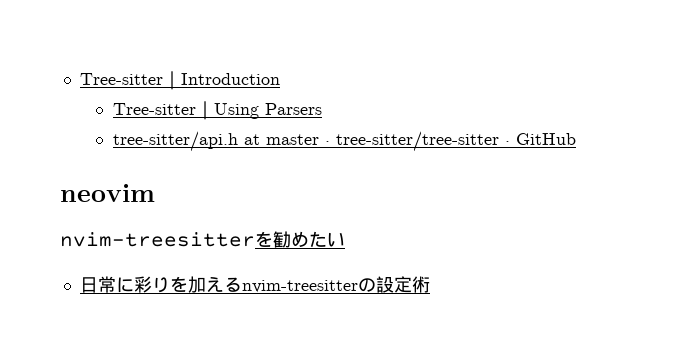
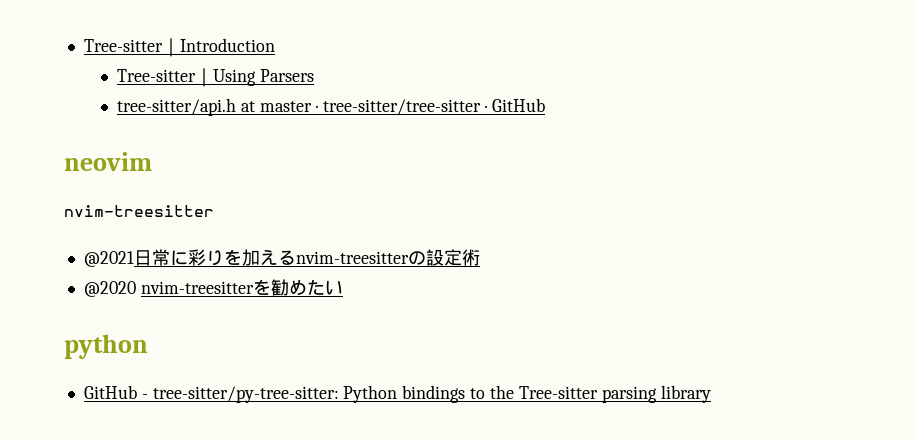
  neovim
- nvim-treesitterを勧めたい
- 日常に彩りを加えるnvim-treesitterの設定術
+ nvim-treesitter
+ @2021日常に彩りを加えるnvim-treesitterの設定術
+ @2020 nvim-treesitterを勧めたい
+ python
+ GitHub - tree-sitter/py-tree-sitter: Python bindings to the Tree-sitter parsing library

